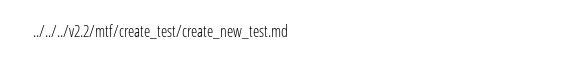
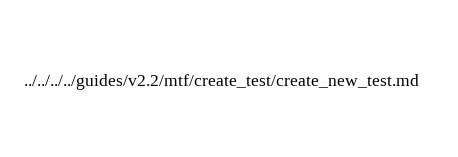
- ../../../v2.2/mtf/create_test/create_new_test.md
+ ../../../../guides/v2.2/mtf/create_test/create_new_test.md

